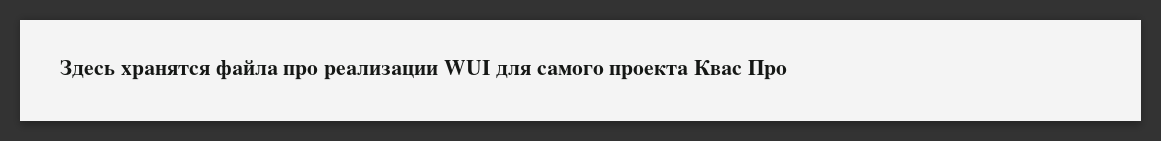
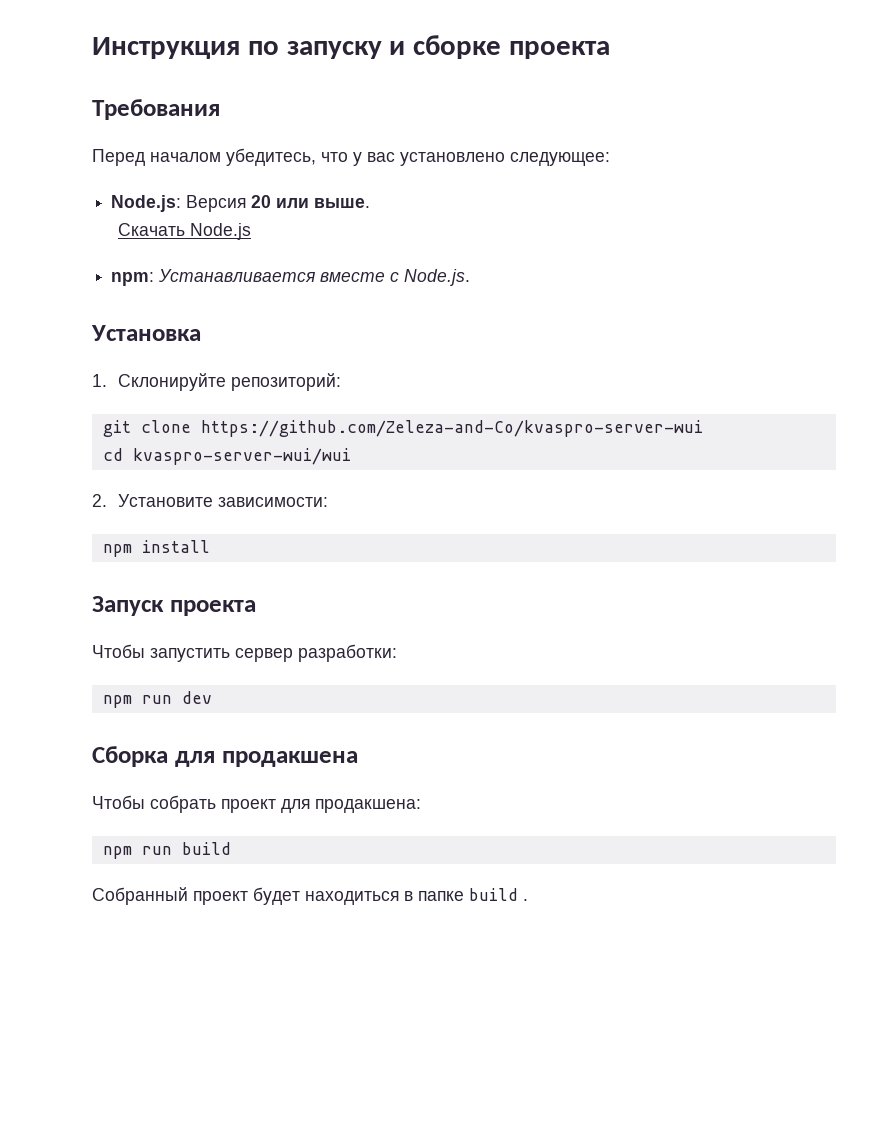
- Здесь хранятся файла про реализации WUI для самого проекта Квас Про
+ Инструкция по запуску и сборке проекта
+ Требования
+ Перед началом убедитесь, что у вас установлено следующее:
+ Node.js: Версия 20 или выше.
+ Скачать Node.js
+ npm: Устанавливается вместе с Node.js.
+ Установка
+ 1. Склонируйте репозиторий:
+ git clone https://github.com/Zeleza-and-Co/kvaspro-server-wui
+ cd kvaspro-server-wui/wui
+ 2. Установите зависимости:
+ npm install
+ Запуск проекта
+ Чтобы запустить сервер разработки:
+ npm run dev
+ Сборка для продакшена
+ Чтобы собрать проект для продакшена:
+ npm run build
+ Собранный проект будет находиться в папке build .

